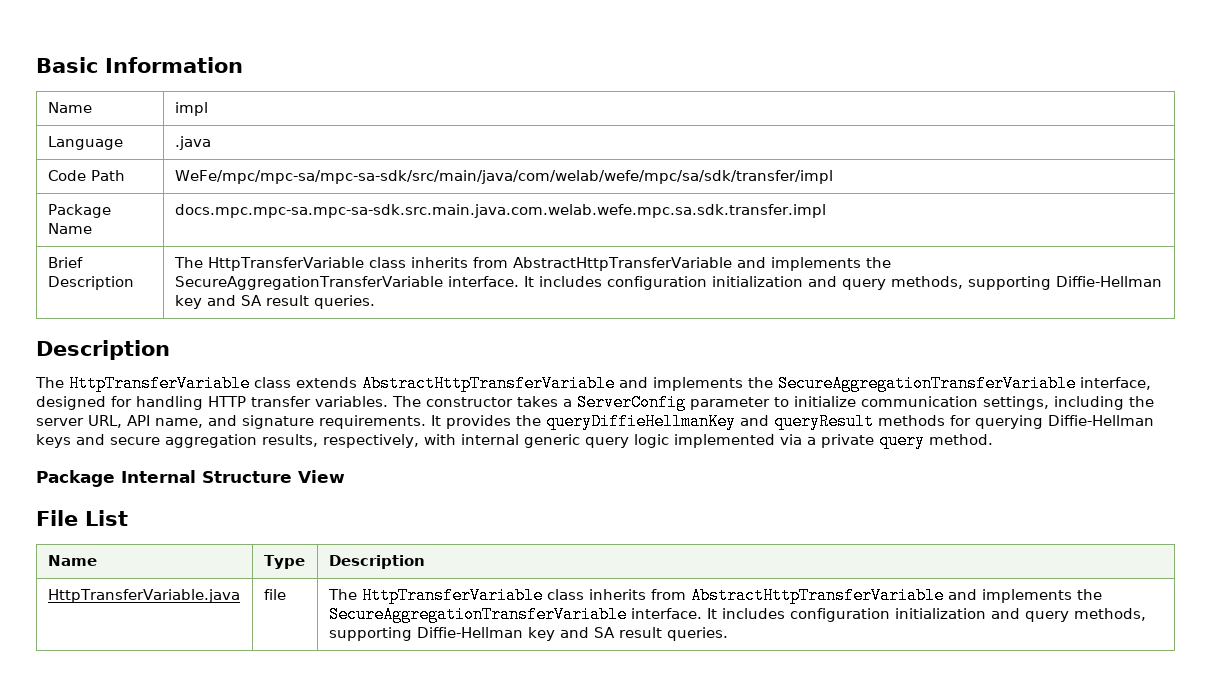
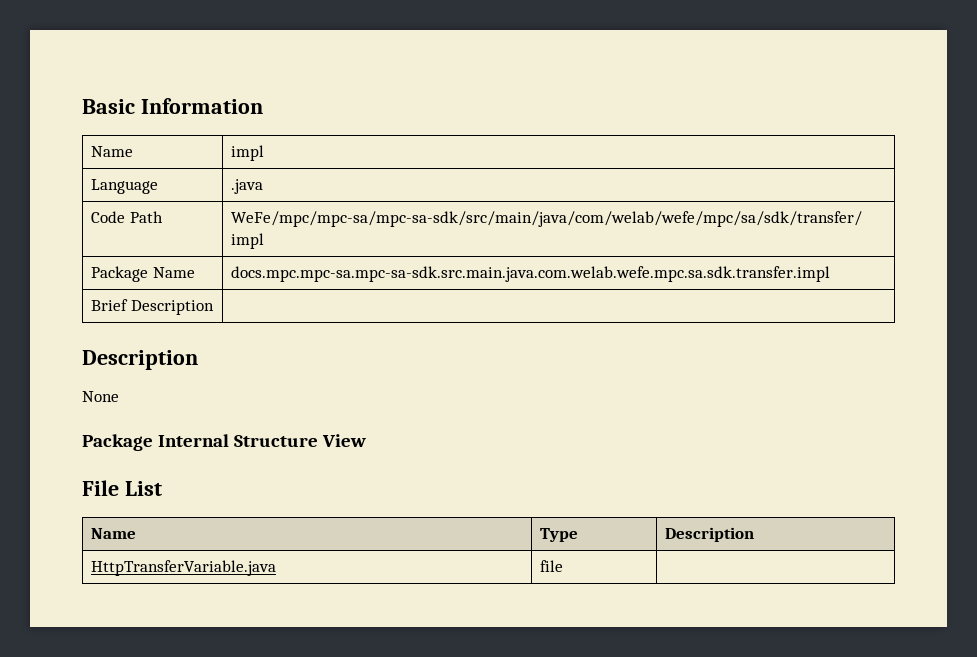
- Brief Description | The HttpTransferVariable class inherits from AbstractHttpTransferVariable and implements the SecureAggregationTransferVariable interface. It includes configuration initialization and query methods, supporting Diffie-Hellman key and SA result queries.
+ Brief Description |
  Description
- The HttpTransferVariable class extends AbstractHttpTransferVariable and implements the SecureAggregationTransferVariable interface, designed for handling HTTP transfer variables. The constructor takes a ServerConfig parameter to initialize communication settings, including the server URL, API name, and signature requirements. It provides the queryDiffieHellmanKey and queryResult methods for querying Diffie-Hellman keys and secure aggregation results, respectively, with internal generic query logic implemented via a private query method.
+ None
- HttpTransferVariable.java | file | The HttpTransferVariable class inherits from AbstractHttpTransferVariable and implements the SecureAggregationTransferVariable interface. It includes configuration initialization and query methods, supporting Diffie-Hellman key and SA result queries.
+ HttpTransferVariable.java | file |

